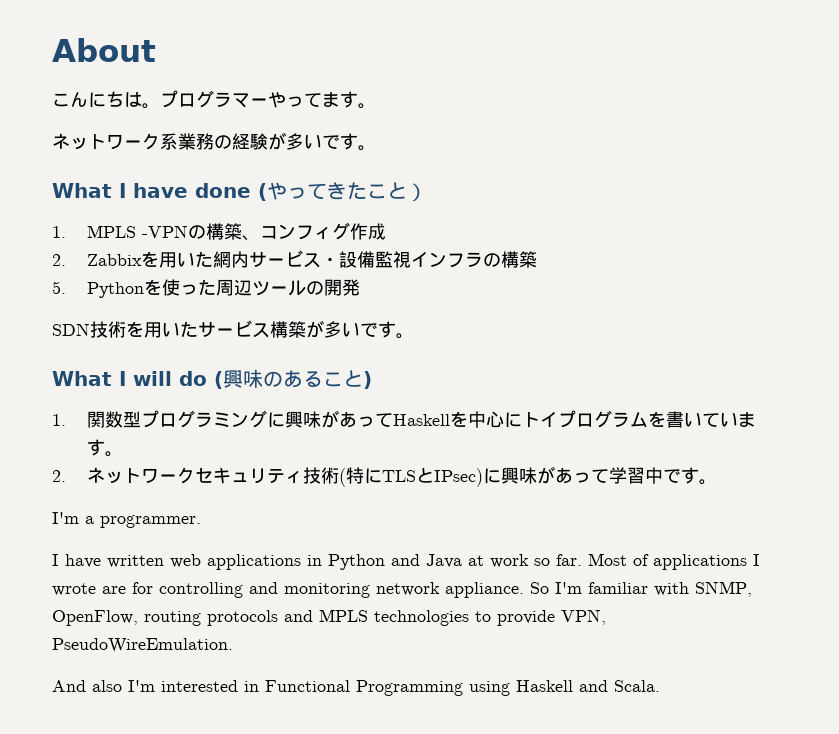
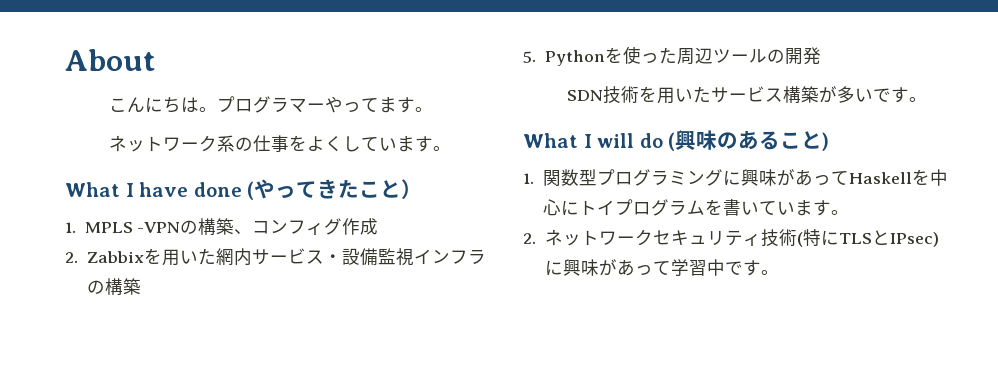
- ネットワーク系業務の経験が多いです。
+ ネットワーク系の仕事をよくしています。
- I'm a programmer.
- I have written web applications in Python and Java at work so far. Most of applications I wrote are for controlling and monitoring network appliance. So I'm familiar with SNMP, OpenFlow, routing protocols and MPLS technologies to provide VPN, PseudoWireEmulation.
- And also I'm interested in Functional Programming using Haskell and Scala.

